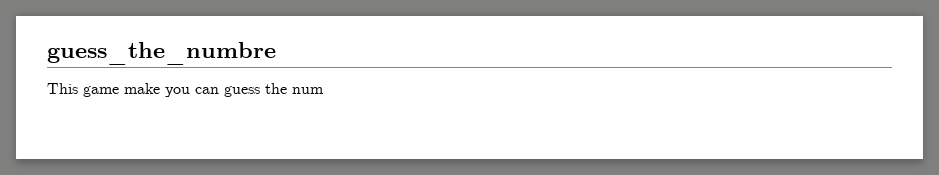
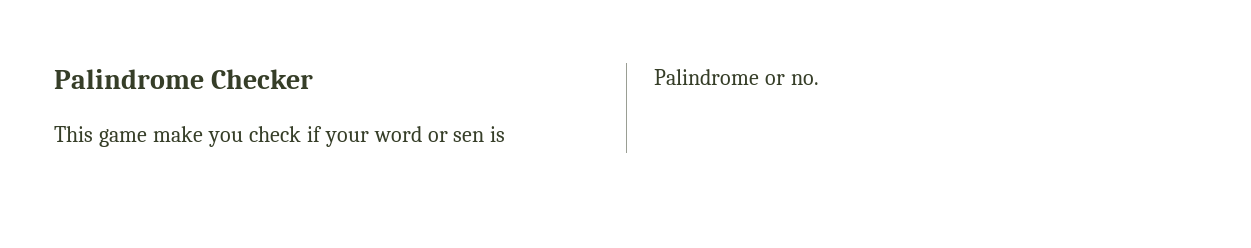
- guess_the_numbre
+ Palindrome Checker
- This game make you can guess the num
+ This game make you check if your word or sen is Palindrome or no.

